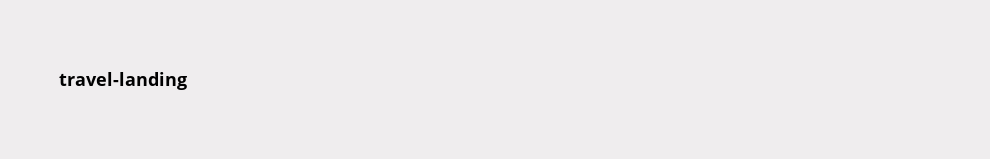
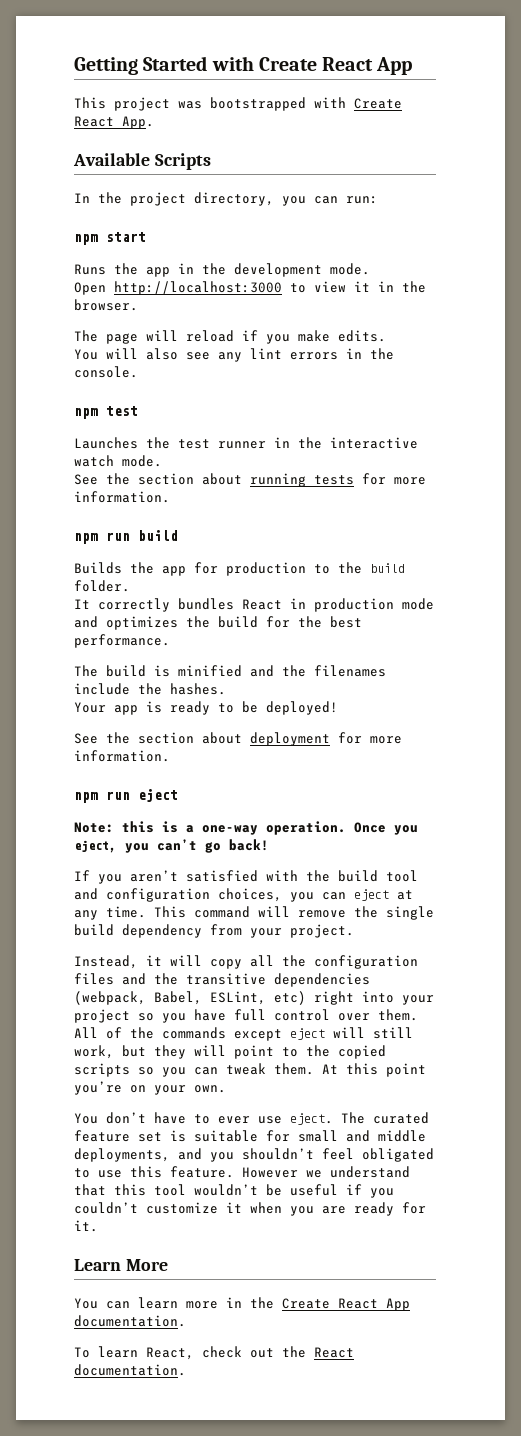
- travel-landing
+ Getting Started with Create React App
+ This project was bootstrapped with Create React App.
+ Available Scripts
+ In the project directory, you can run:
+ npm start
+ Runs the app in the development mode.
+ Open http://localhost:3000 to view it in the browser.
+ The page will reload if you make edits.
+ You will also see any lint errors in the console.
+ npm test
+ Launches the test runner in the interactive watch mode.
+ See the section about running tests for more information.
+ npm run build
+ Builds the app for production to the build folder.
+ It correctly bundles React in production mode and optimizes the build for the best performance.
+ The build is minified and the filenames include the hashes.
+ Your app is ready to be deployed!
+ See the section about deployment for more information.
+ npm run eject
+ Note: this is a one-way operation. Once you eject, you can’t go back!
+ If you aren’t satisfied with the build tool and configuration choices, you can eject at any time. This command will remove the single build dependency from your project.
+ Instead, it will copy all the configuration files and the transitive dependencies (webpack, Babel, ESLint, etc) right into your project so you have full control over them. All of the commands except eject will still work, but they will point to the copied scripts so you can tweak them. At this point you’re on your own.
+ You don’t have to ever use eject. The curated feature set is suitable for small and middle deployments, and you shouldn’t feel obligated to use this feature. However we understand that this tool wouldn’t be useful if you couldn’t customize it when you are ready for it.
+ Learn More
+ You can learn more in the Create React App documentation.
+ To learn React, check out the React documentation.

